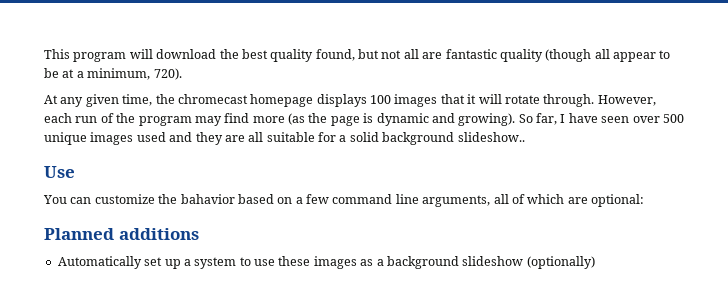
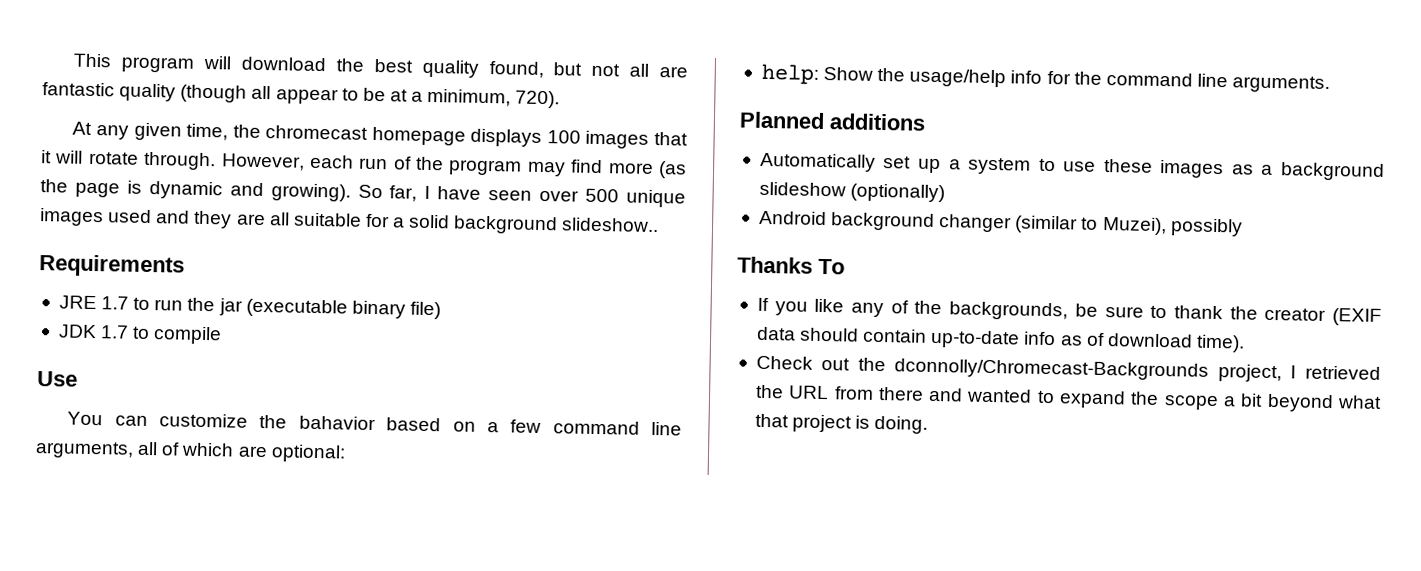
+ Requirements
+ JRE 1.7 to run the jar (executable binary file)
+ JDK 1.7 to compile
+ help: Show the usage/help info for the command line arguments.
+ Android background changer (similar to Muzei), possibly
+ Thanks To
+ If you like any of the backgrounds, be sure to thank the creator (EXIF data should contain up-to-date info as of download time).
+ Check out the dconnolly/Chromecast-Backgrounds project, I retrieved the URL from there and wanted to expand the scope a bit beyond what that project is doing.

